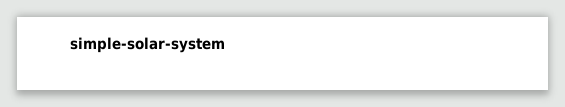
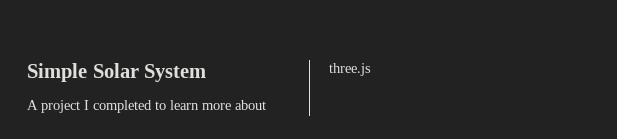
- simple-solar-system
+ Simple Solar System
+ A project I completed to learn more about three.js

